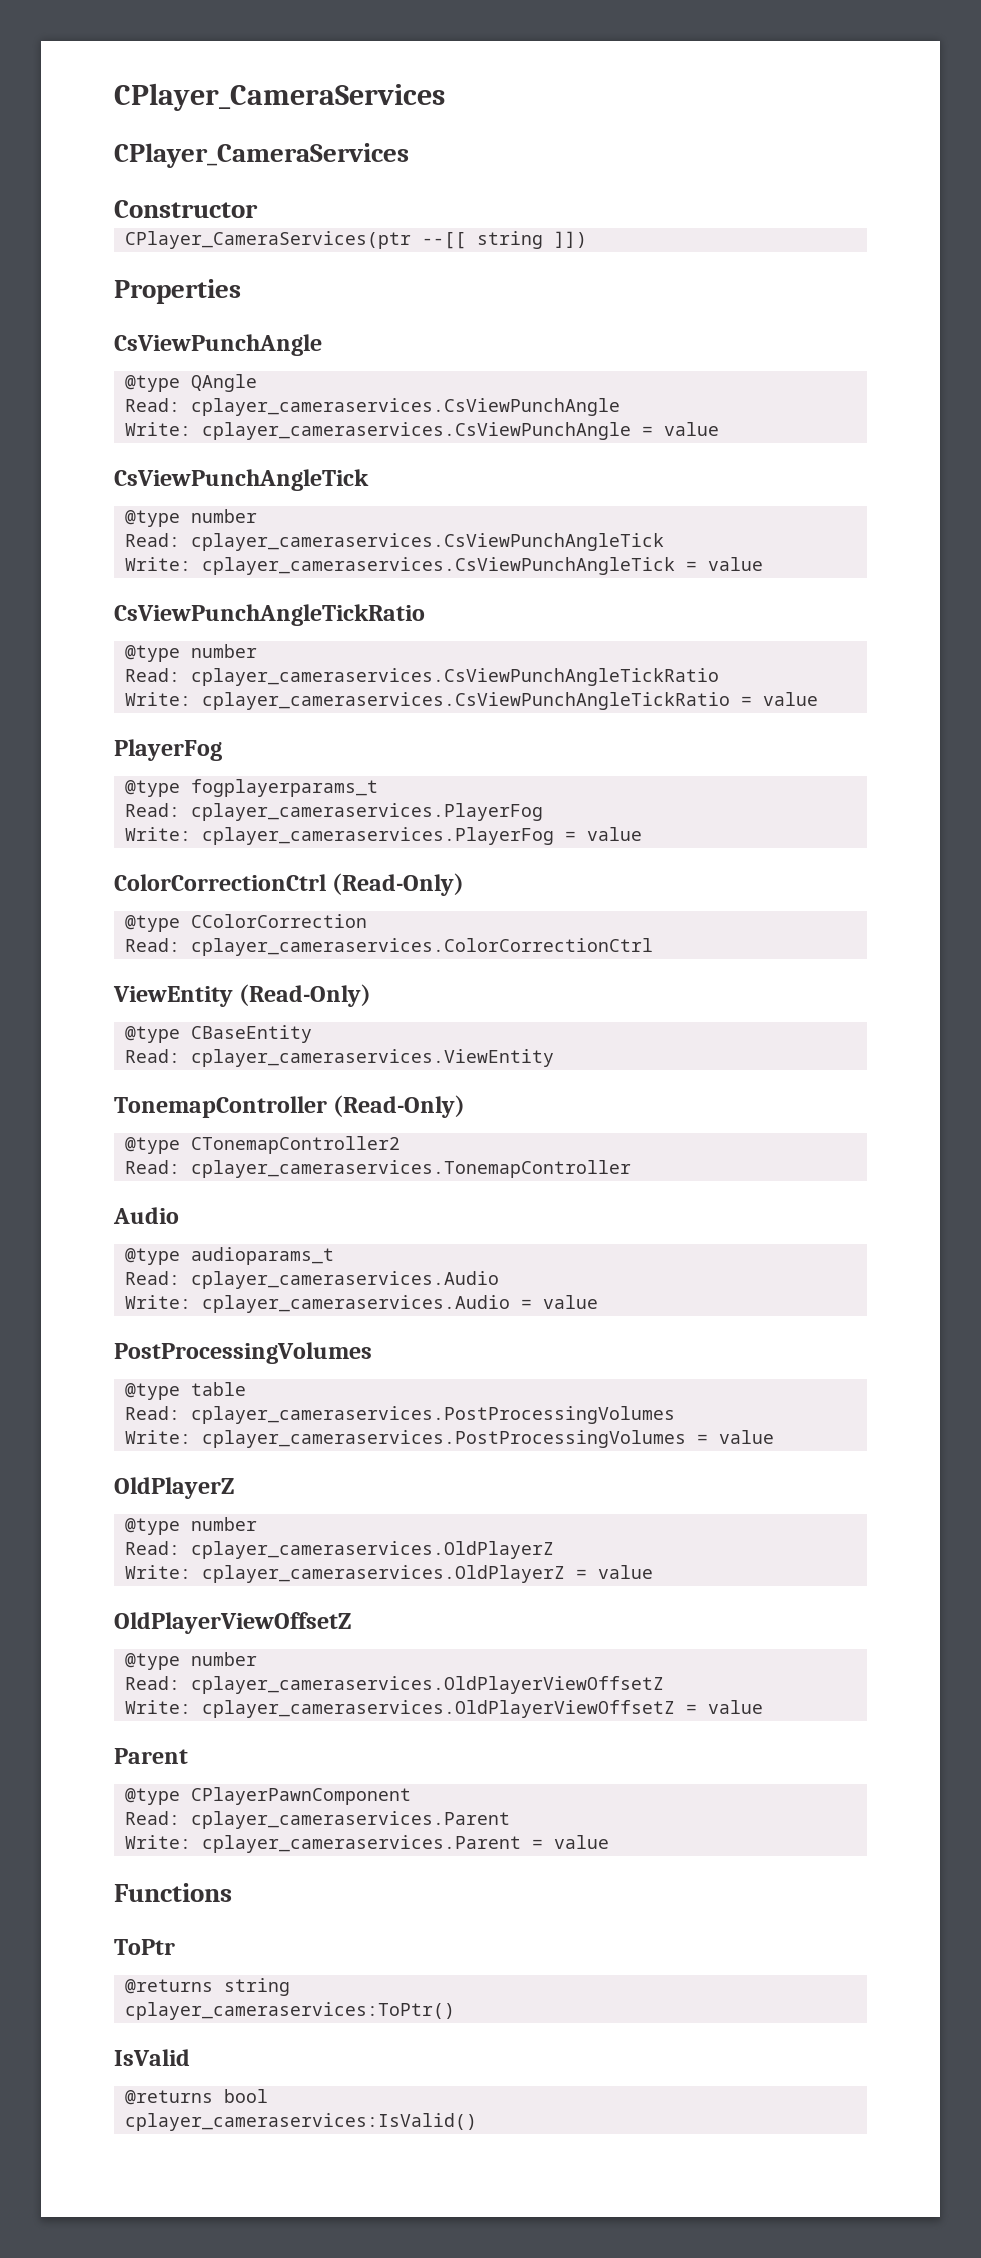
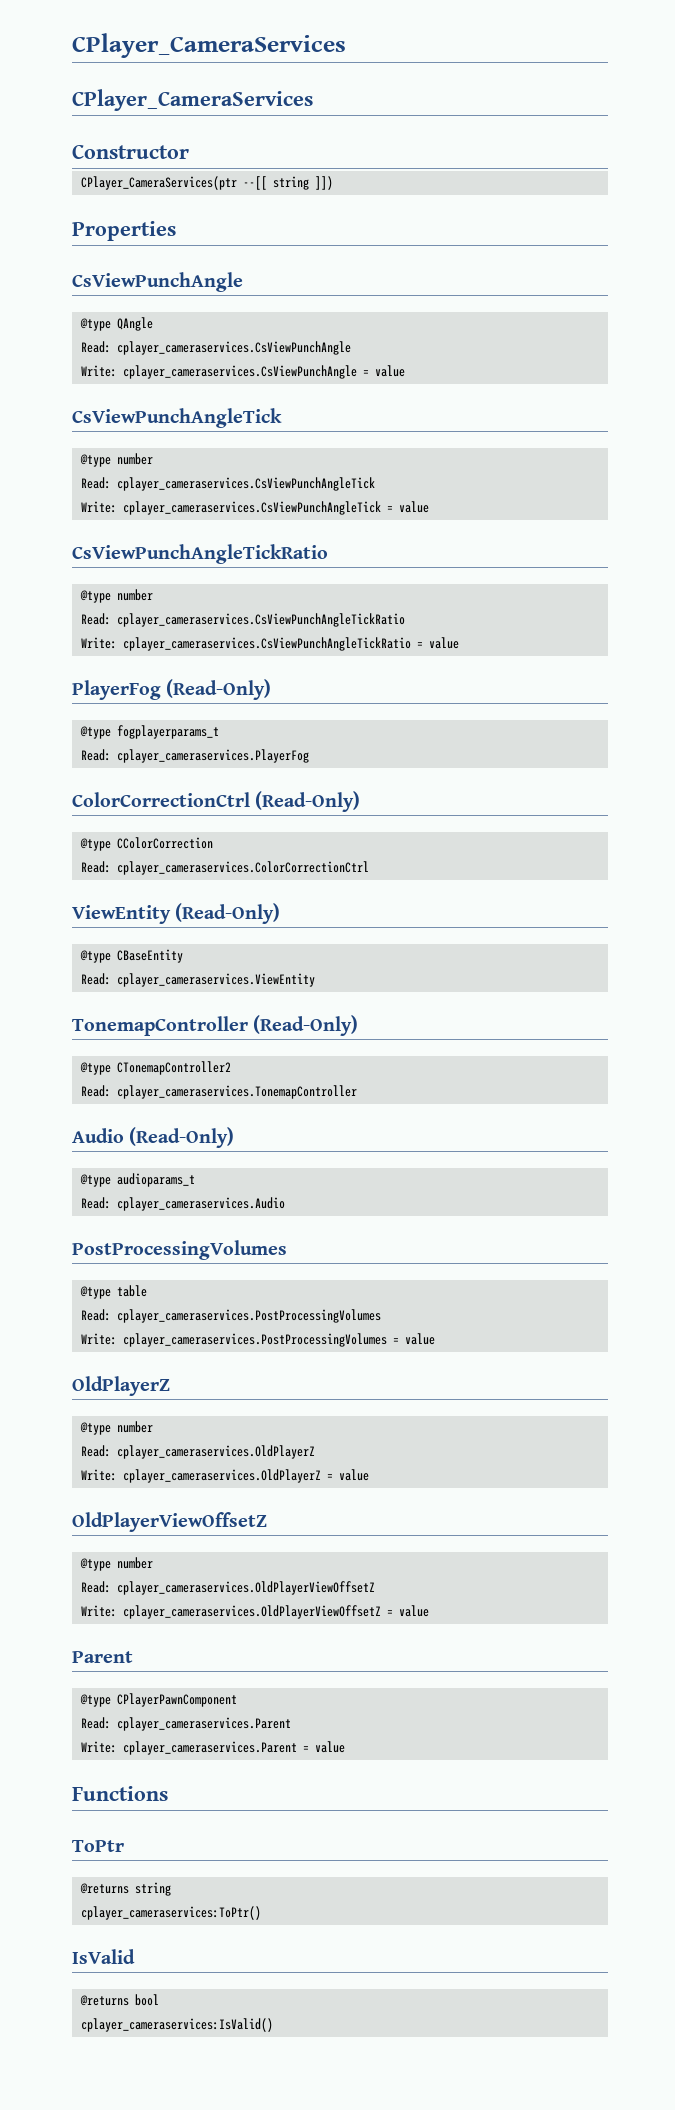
- PlayerFog
+ PlayerFog (Read-Only)
- Write: cplayer_cameraservices.PlayerFog = value
- Audio
+ Audio (Read-Only)
- Write: cplayer_cameraservices.Audio = value

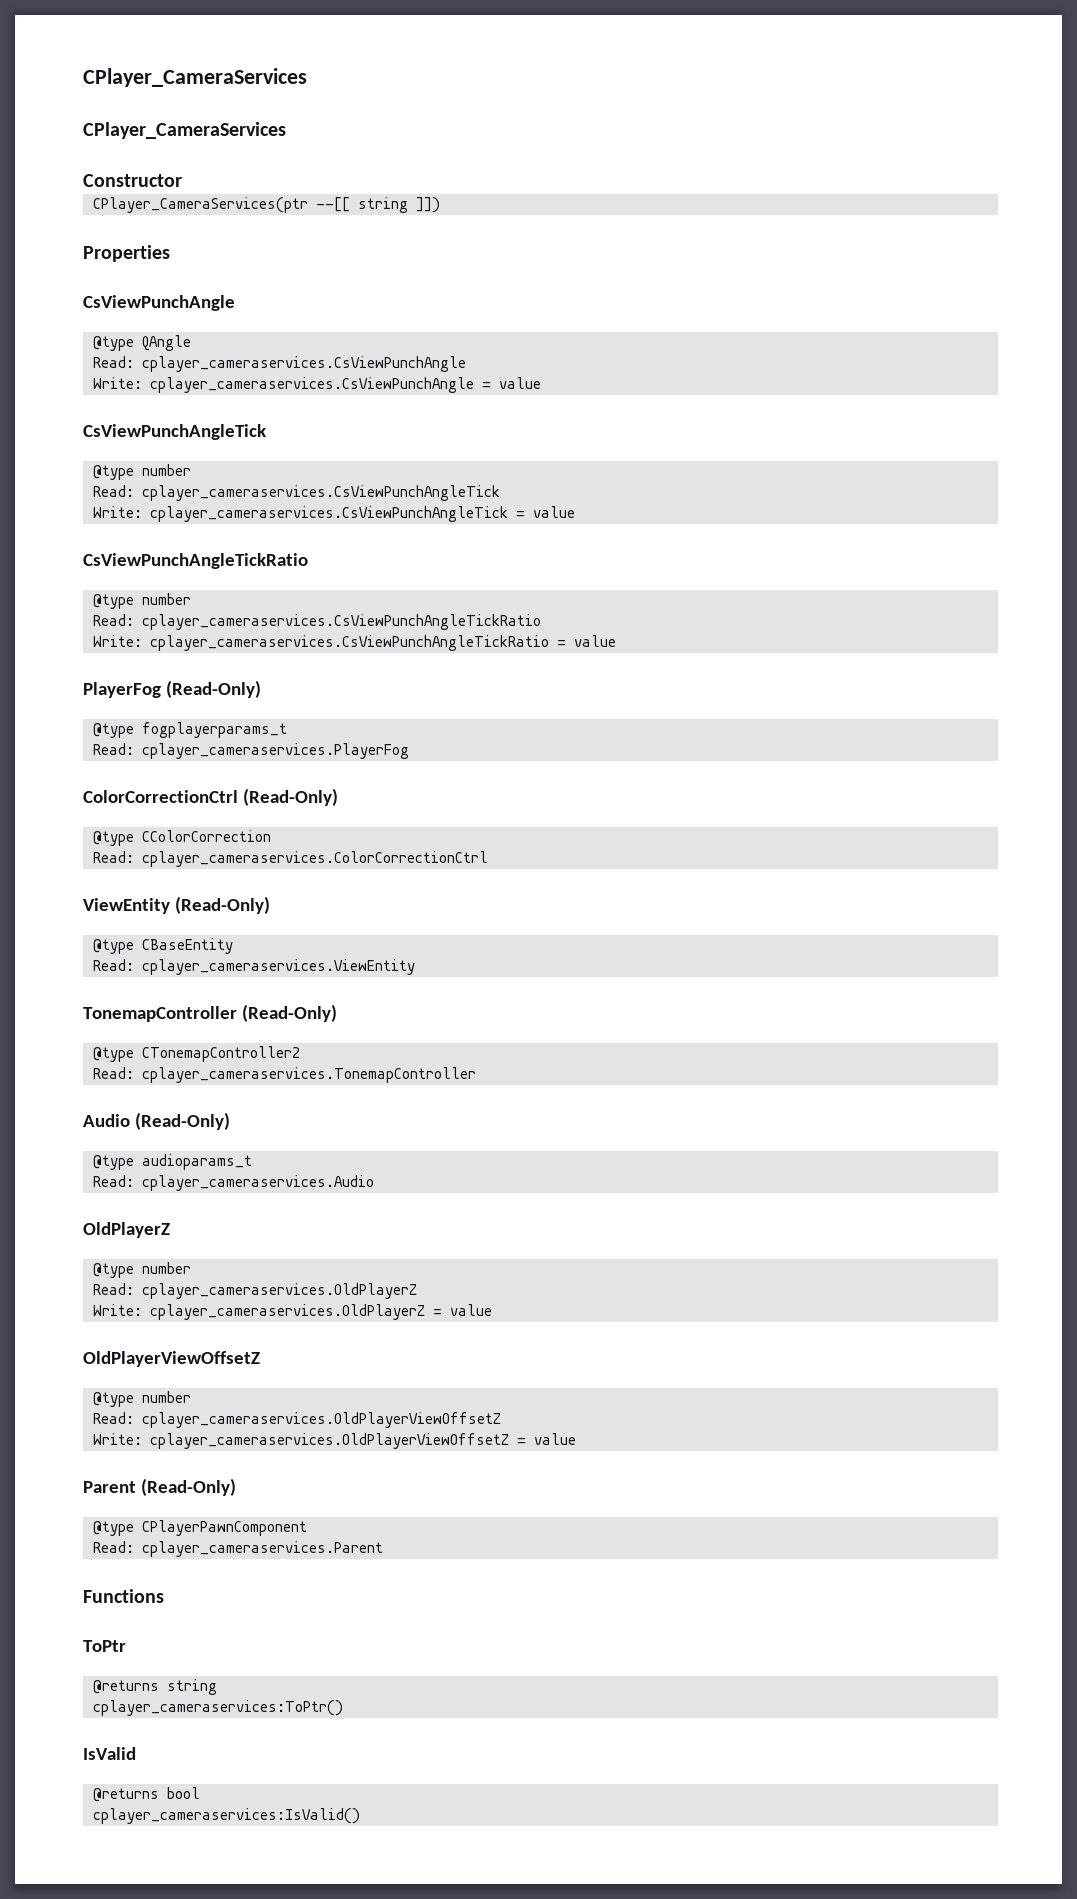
- PostProcessingVolumes
- @type table
- Read: cplayer_cameraservices.PostProcessingVolumes
- Write: cplayer_cameraservices.PostProcessingVolumes = value
- Parent
+ Parent (Read-Only)
- Write: cplayer_cameraservices.Parent = value

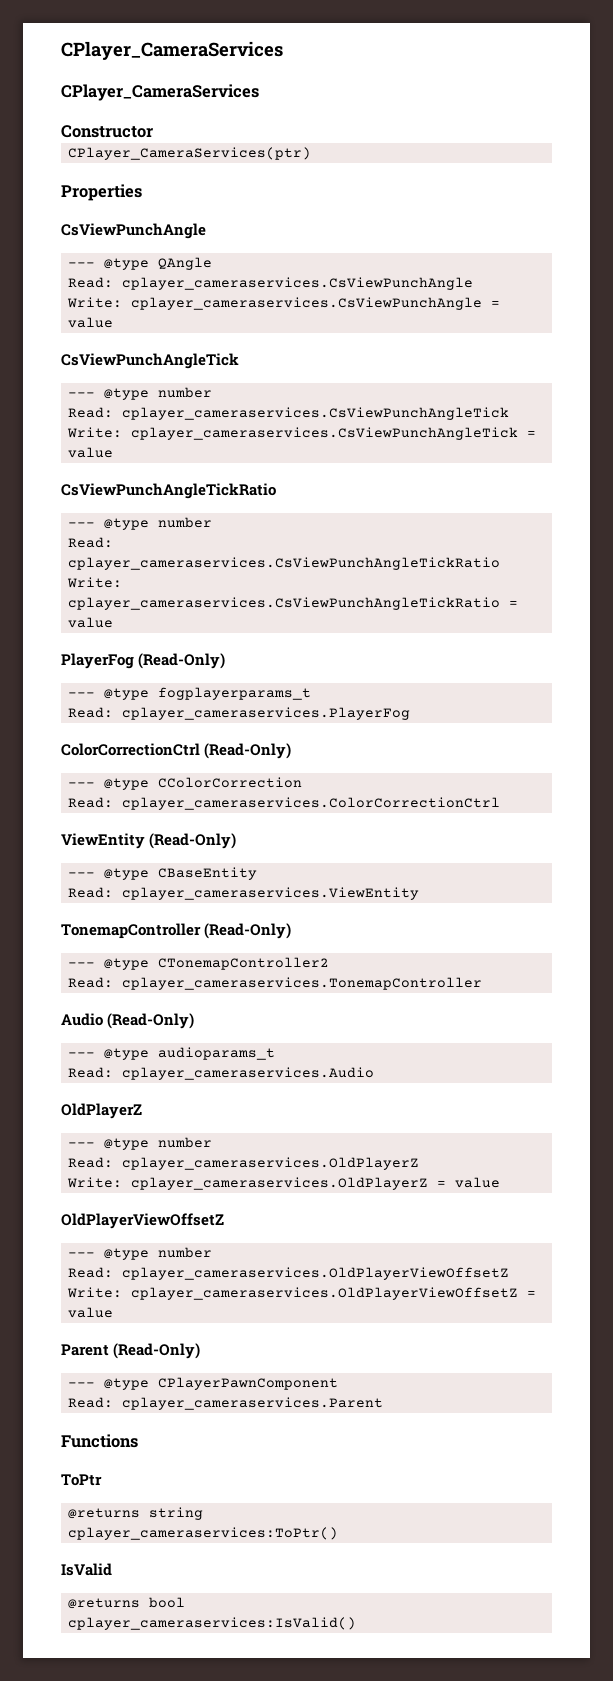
- CPlayer_CameraServices(ptr --[[ string ]])
+ CPlayer_CameraServices(ptr)
- @type QAngle
+ --- @type QAngle
  CsViewPunchAngleTick
- @type number
+ --- @type number
  CsViewPunchAngleTickRatio
- @type number
+ --- @type number
- @type fogplayerparams_t
+ --- @type fogplayerparams_t
- @type CColorCorrection
+ --- @type CColorCorrection
- @type CBaseEntity
+ --- @type CBaseEntity
- @type CTonemapController2
+ --- @type CTonemapController2
- @type audioparams_t
+ --- @type audioparams_t
  OldPlayerZ
- @type number
+ --- @type number
  OldPlayerViewOffsetZ
- @type number
+ --- @type number
- @type CPlayerPawnComponent
+ --- @type CPlayerPawnComponent

